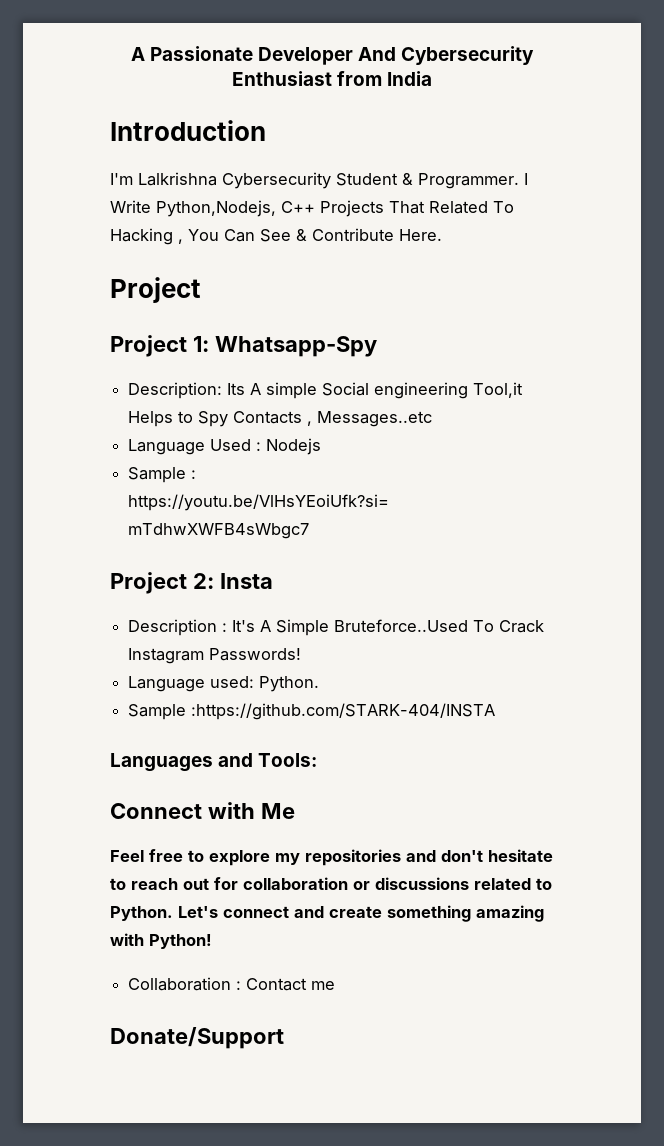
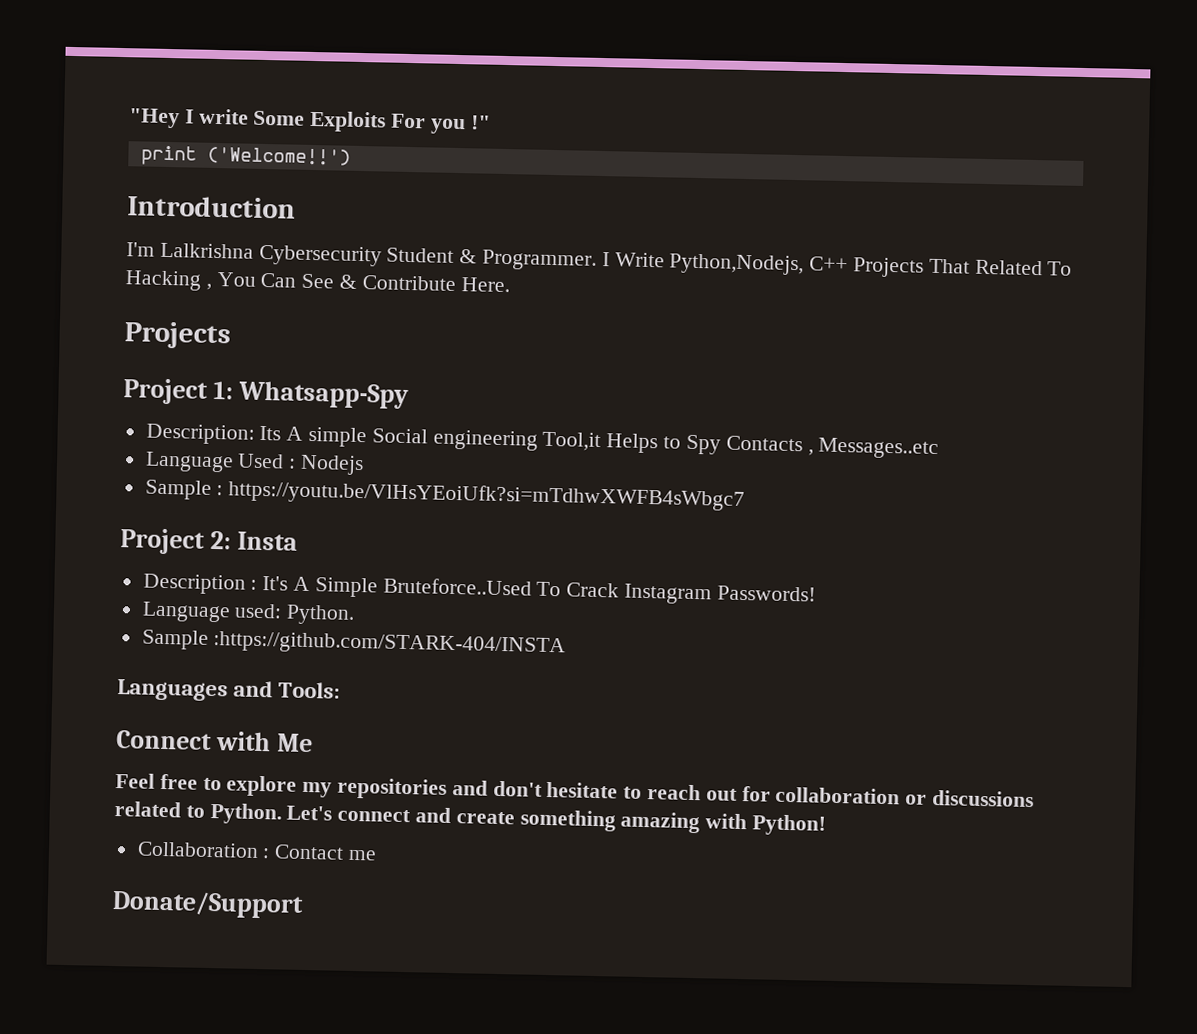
- A Passionate Developer And Cybersecurity Enthusiast from India
+ "Hey I write Some Exploits For you !"
+ print ('Welcome!!')
  I Write Python,Nodejs, C++ Projects That Related To Hacking , You Can See & Contribute Here.
- Project
+ Projects

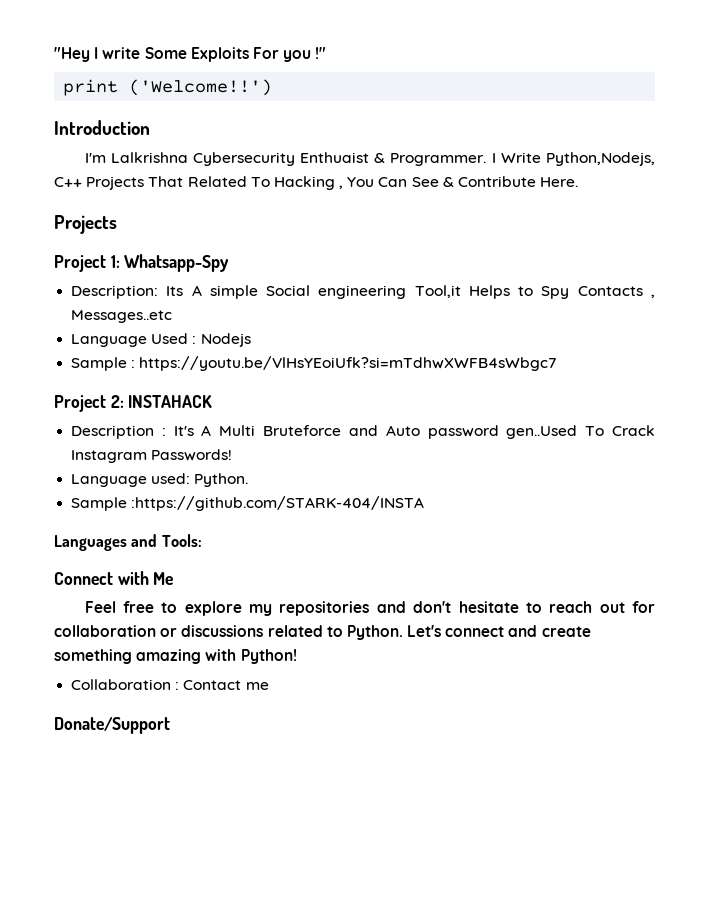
- I'm Lalkrishna Cybersecurity Student & Programmer.
+ I'm Lalkrishna Cybersecurity Enthuaist & Programmer.
- Project 2: Insta
+ Project 2: INSTAHACK
- Description : It's A Simple Bruteforce..Used To Crack Instagram Passwords!
+ Description : It's A Multi Bruteforce and Auto password gen..Used To Crack Instagram Passwords!

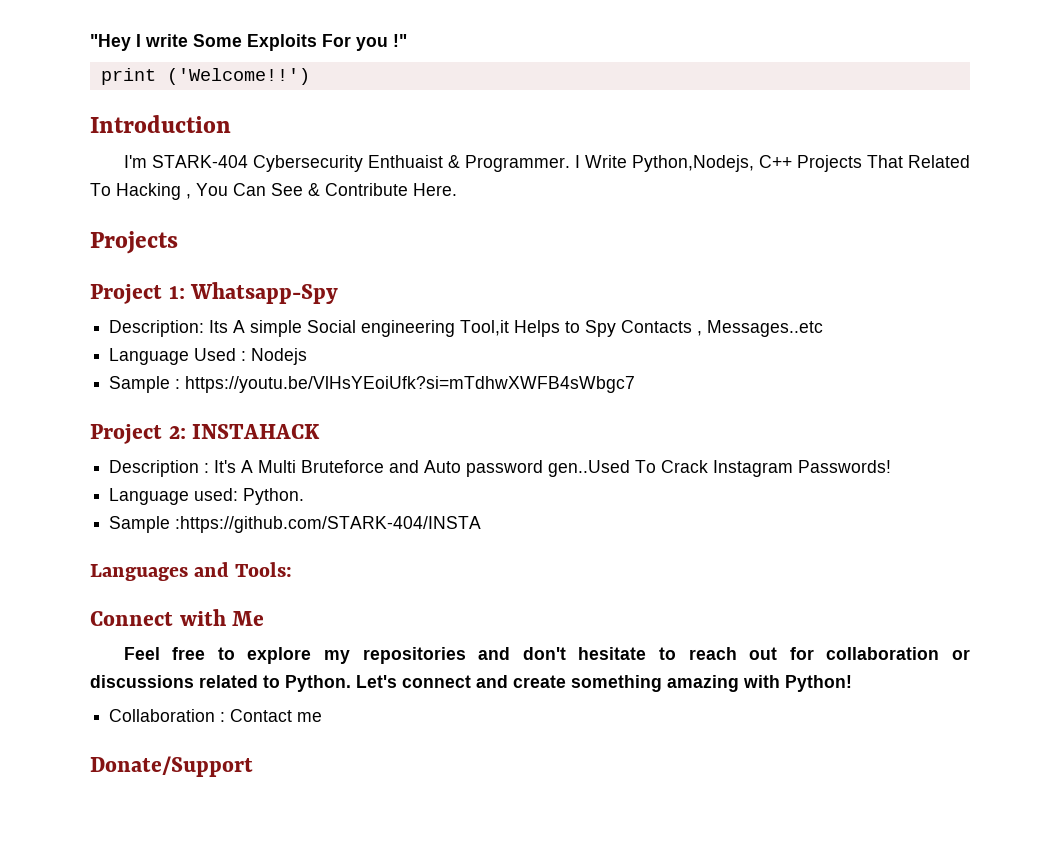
- I'm Lalkrishna Cybersecurity Enthuaist & Programmer.
+ I'm STARK-404 Cybersecurity Enthuaist & Programmer.

